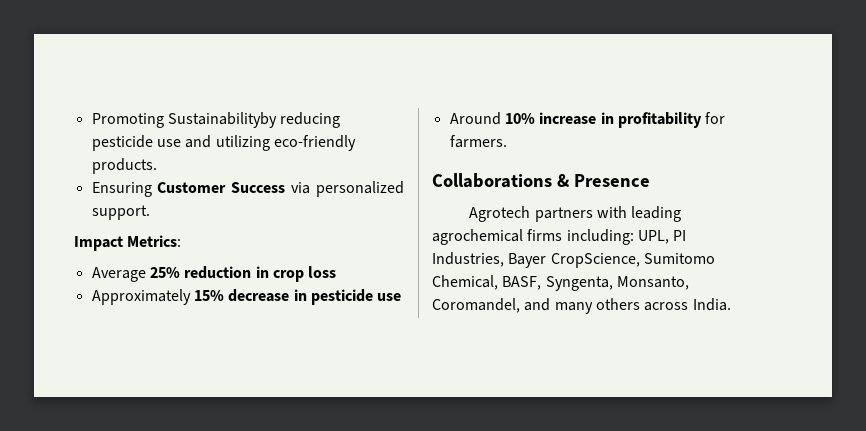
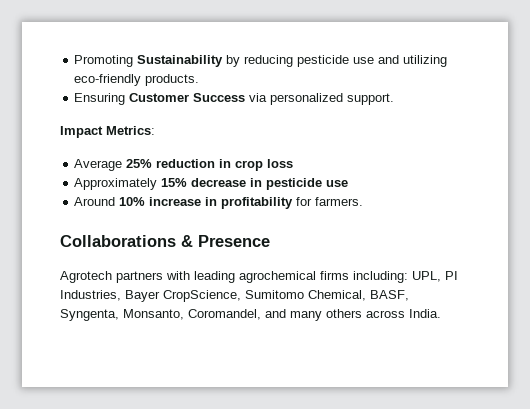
- Promoting Sustainabilityby reducing pesticide use and utilizing eco-friendly products.
+ Promoting Sustainability by reducing pesticide use and utilizing eco-friendly products.

